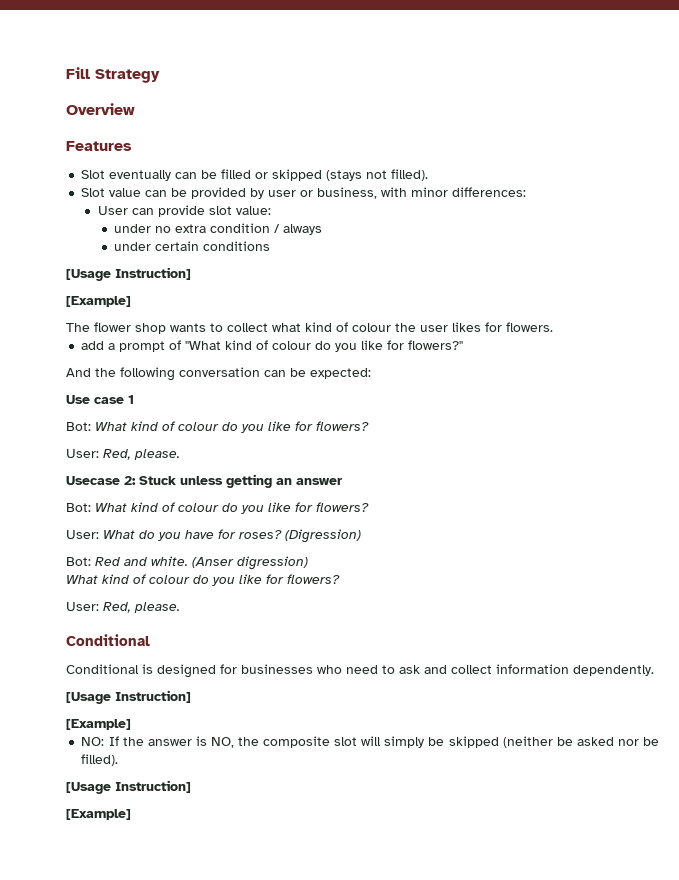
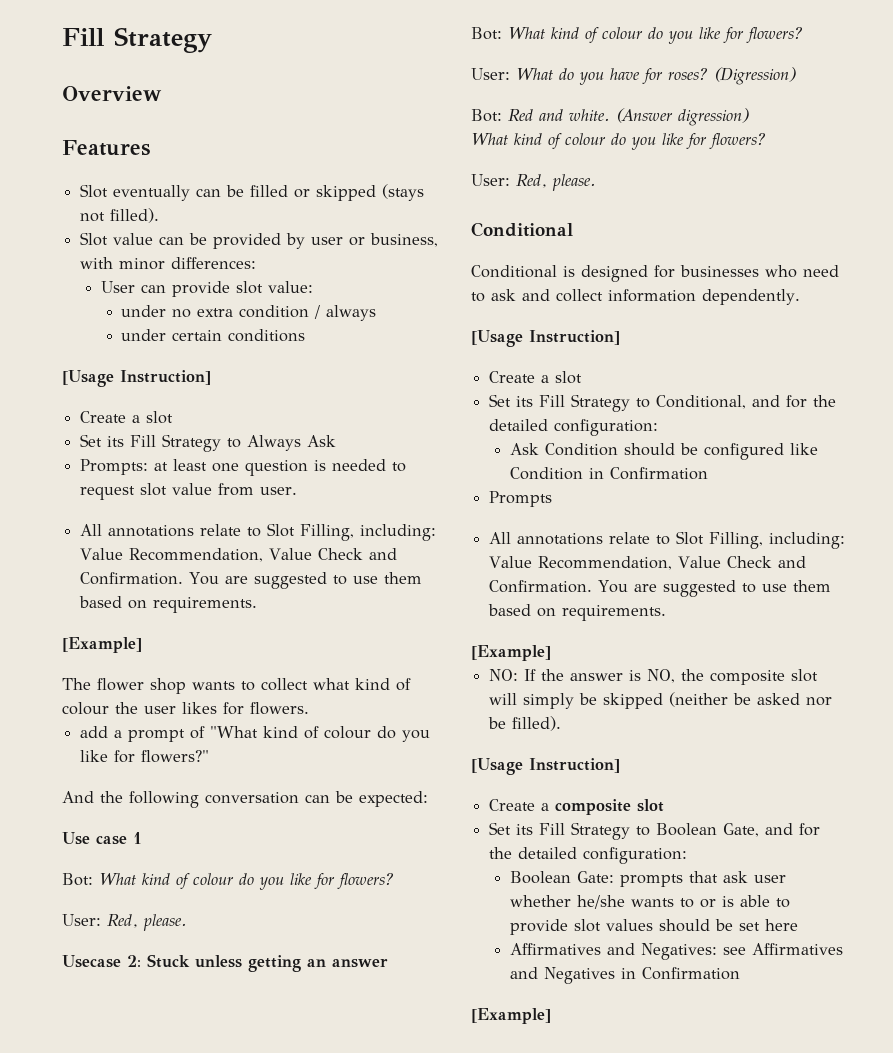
  under certain conditions
  [Usage Instruction]
+ Create a slot
+ Set its Fill Strategy to Always Ask
+ Prompts: at least one question is needed to request slot value from user.
+ All annotations relate to Slot Filling, including: Value Recommendation, Value Check and Confirmation. You are suggested to use them based on requirements.
- (Anser digression)
+ (Answer digression)
  Conditional is designed for businesses who need to ask and collect information dependently.
  [Usage Instruction]
+ Create a slot
+ Set its Fill Strategy to Conditional, and for the detailed configuration:
+ Ask Condition should be configured like Condition in Confirmation
+ Prompts
+ All annotations relate to Slot Filling, including: Value Recommendation, Value Check and Confirmation. You are suggested to use them based on requirements.
+ Create a composite slot
+ Set its Fill Strategy to Boolean Gate, and for the detailed configuration:
+ Boolean Gate: prompts that ask user whether he/she wants to or is able to provide slot values should be set here
+ Affirmatives and Negatives: see Affirmatives and Negatives in Confirmation

